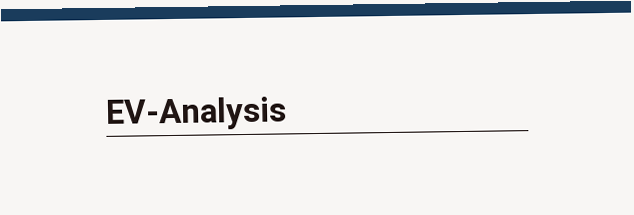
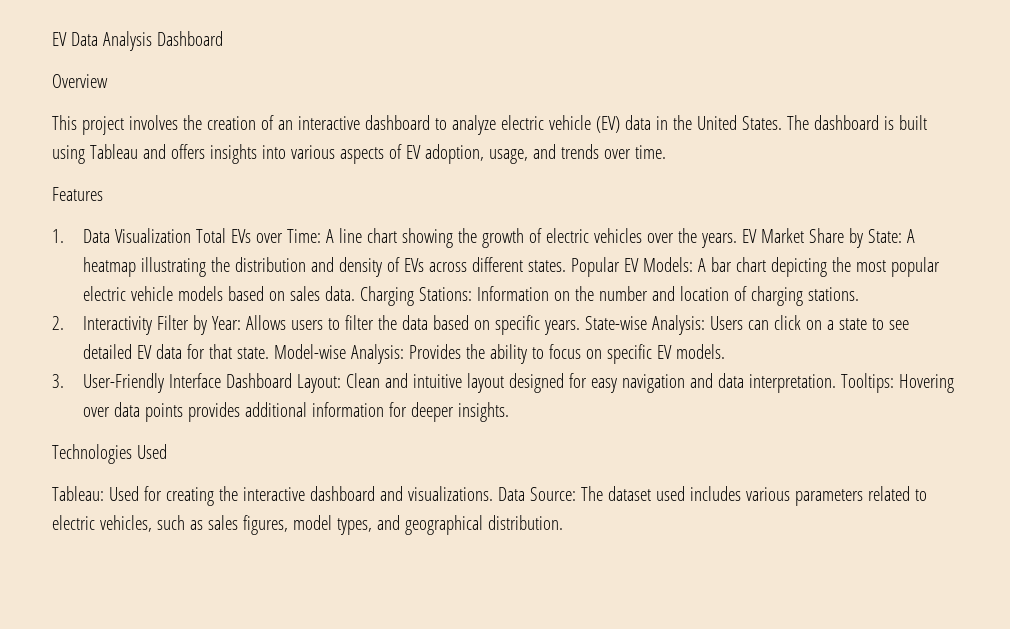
- EV-Analysis
+ EV Data Analysis Dashboard
+ Overview
+ This project involves the creation of an interactive dashboard to analyze electric vehicle (EV) data in the United States. The dashboard is built using Tableau and offers insights into various aspects of EV adoption, usage, and trends over time.
+ Features
+ 1. Data Visualization Total EVs over Time: A line chart showing the growth of electric vehicles over the years. EV Market Share by State: A heatmap illustrating the distribution and density of EVs across different states. Popular EV Models: A bar chart depicting the most popular electric vehicle models based on sales data. Charging Stations: Information on the number and location of charging stations.
+ 2. Interactivity Filter by Year: Allows users to filter the data based on specific years. State-wise Analysis: Users can click on a state to see detailed EV data for that state. Model-wise Analysis: Provides the ability to focus on specific EV models.
+ 3. User-Friendly Interface Dashboard Layout: Clean and intuitive layout designed for easy navigation and data interpretation. Tooltips: Hovering over data points provides additional information for deeper insights.
+ Technologies Used
+ Tableau: Used for creating the interactive dashboard and visualizations. Data Source: The dataset used includes various parameters related to electric vehicles, such as sales figures, model types, and geographical distribution.

